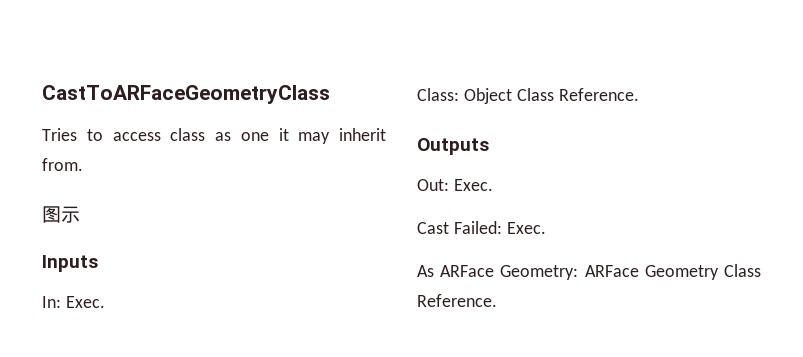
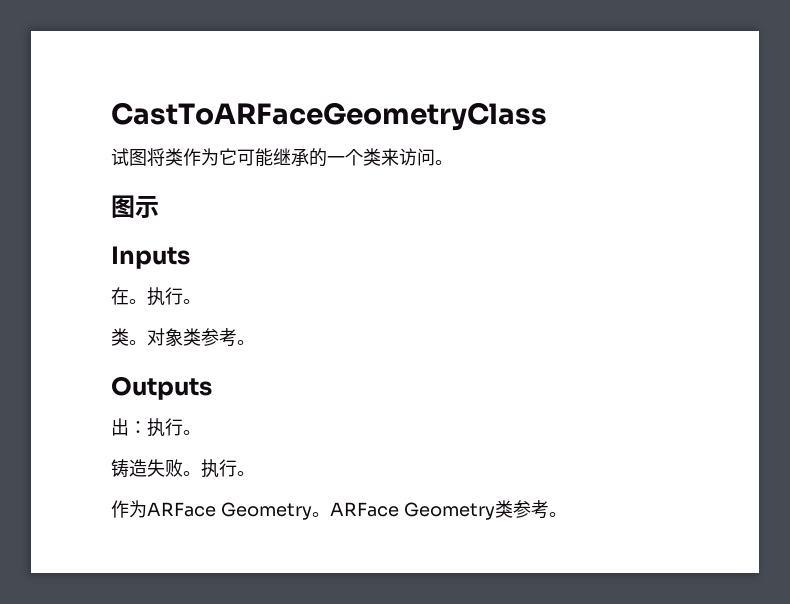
- Tries to access class as one it may inherit from.
+ 试图将类作为它可能继承的一个类来访问。
  图示
  Inputs
- In: Exec.
- Class: Object Class Reference.
+ 在。执行。
+ 类。对象类参考。
  Outputs
- Out: Exec.
- Cast Failed: Exec.
- As ARFace Geometry: ARFace Geometry Class Reference.
+ 出：执行。
+ 铸造失败。执行。
+ 作为ARFace Geometry。ARFace Geometry类参考。

